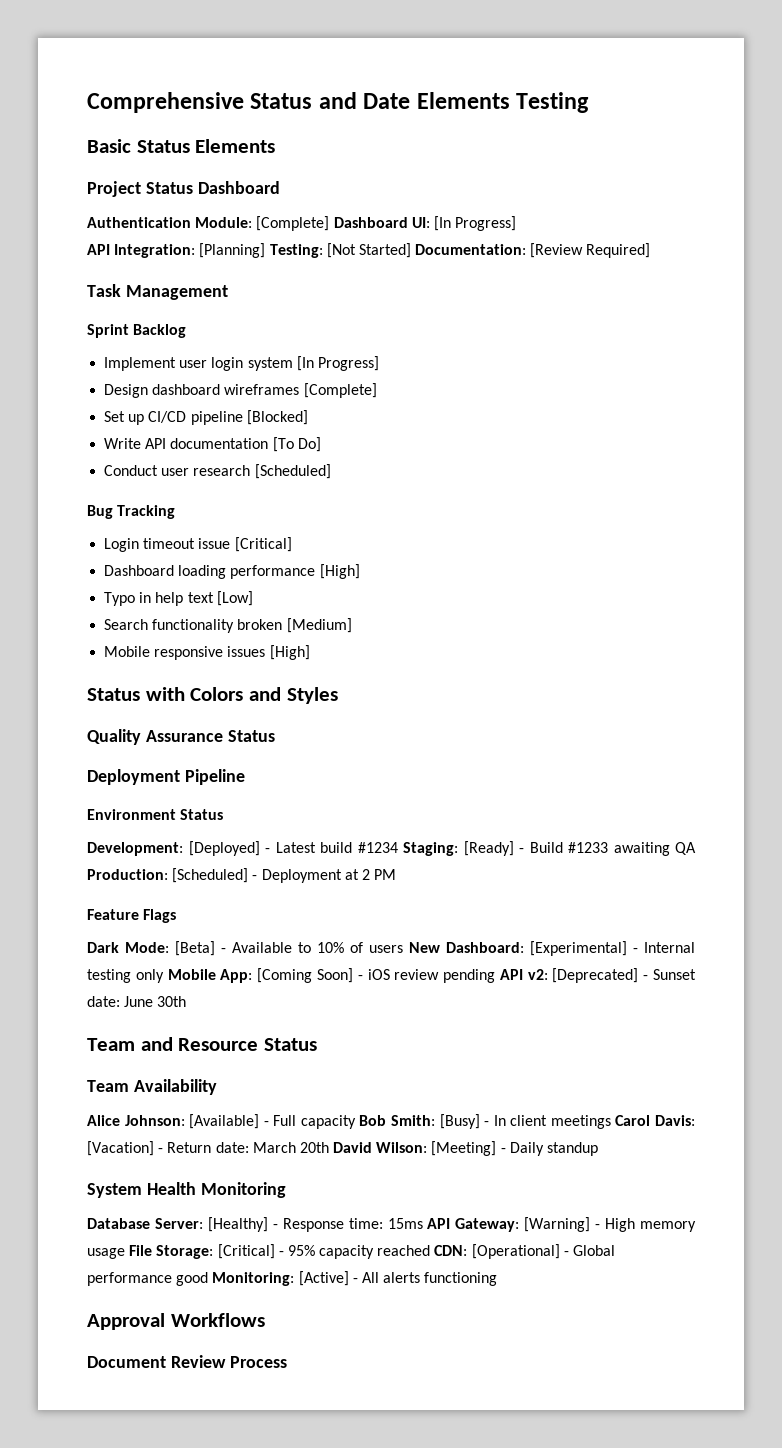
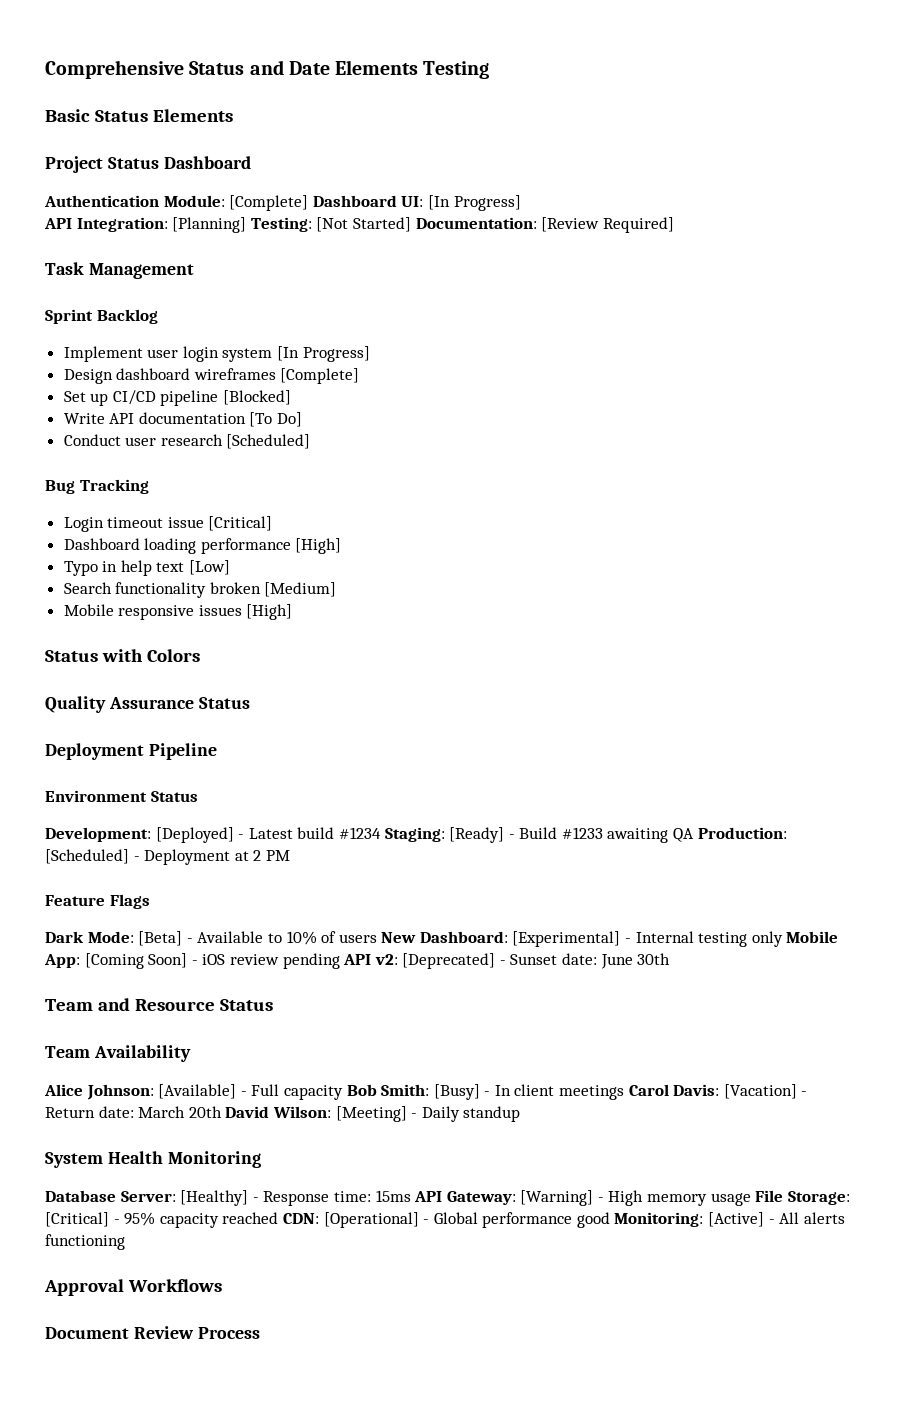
- Status with Colors and Styles
+ Status with Colors

